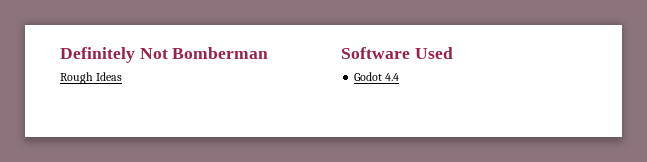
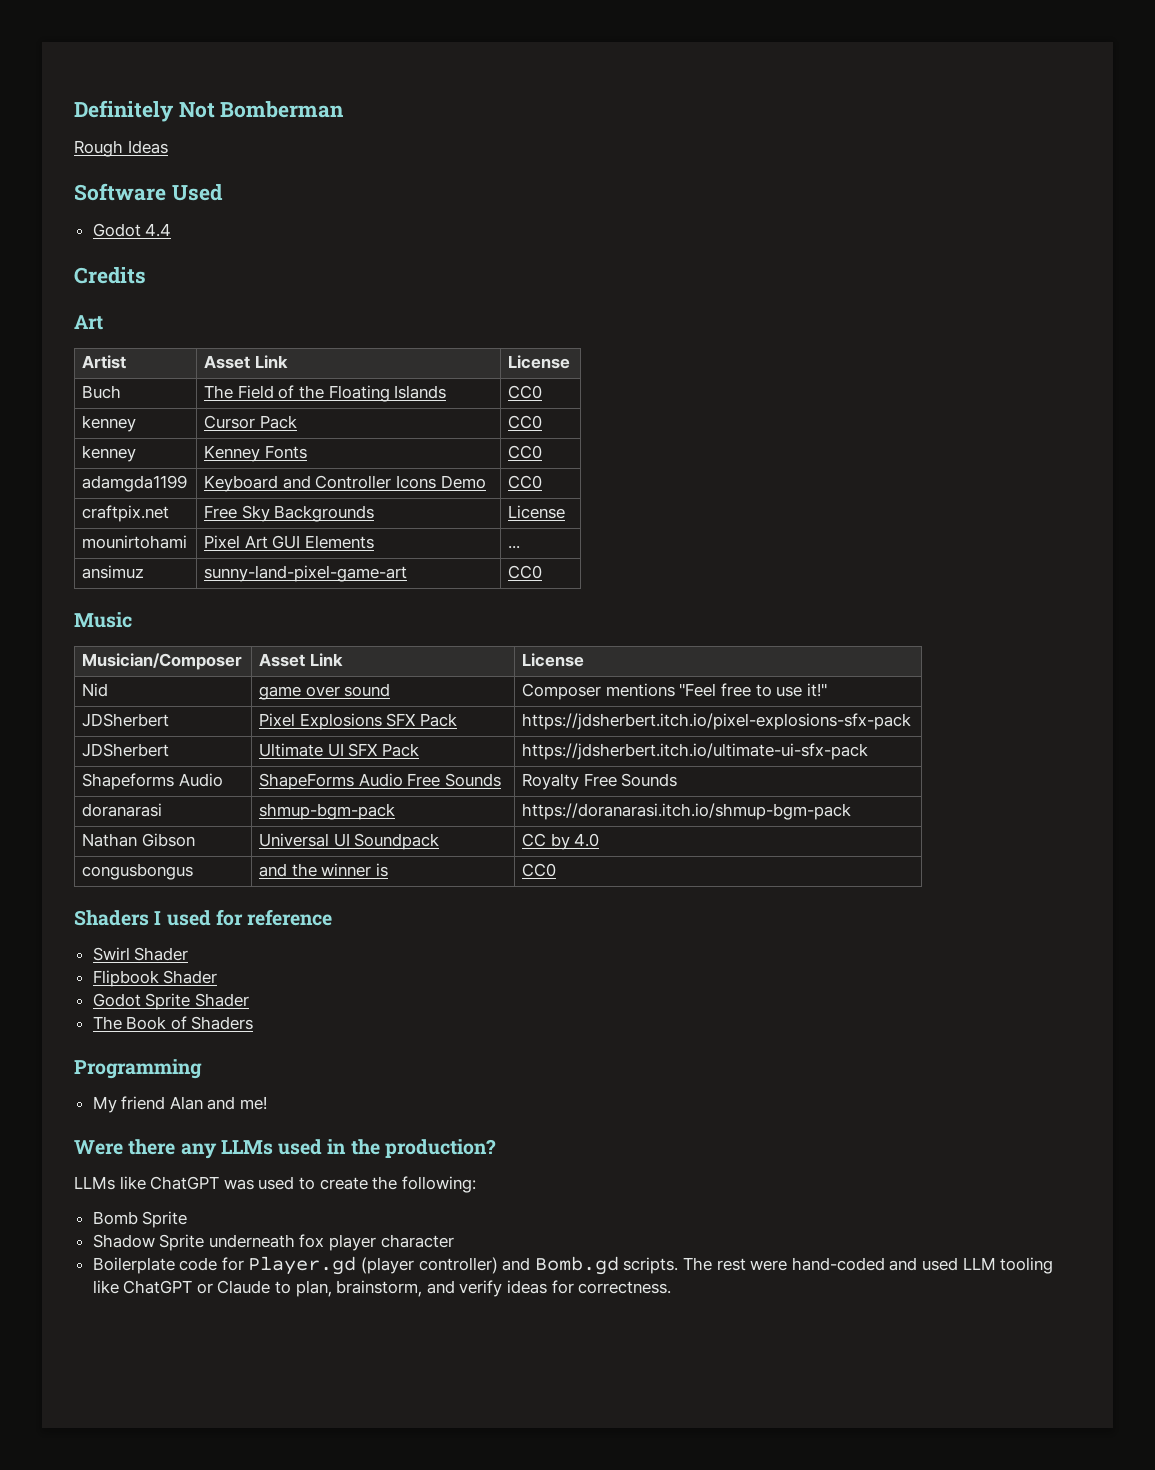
+ Credits
+ Art
+ Artist | Asset Link | License
+ Buch | The Field of the Floating Islands | CC0
+ kenney | Cursor Pack | CC0
+ kenney | Kenney Fonts | CC0
+ adamgda1199 | Keyboard and Controller Icons Demo | CC0
+ craftpix.net | Free Sky Backgrounds | License
+ mounirtohami | Pixel Art GUI Elements | ...
+ ansimuz | sunny-land-pixel-game-art | CC0
+ Music
+ Musician/Composer | Asset Link | License
+ Nid | game over sound | Composer mentions "Feel free to use it!"
+ JDSherbert | Pixel Explosions SFX Pack | https://jdsherbert.itch.io/pixel-explosions-sfx-pack
+ JDSherbert | Ultimate UI SFX Pack | https://jdsherbert.itch.io/ultimate-ui-sfx-pack
+ Shapeforms Audio | ShapeForms Audio Free Sounds | Royalty Free Sounds
+ doranarasi | shmup-bgm-pack | https://doranarasi.itch.io/shmup-bgm-pack
+ Nathan Gibson | Universal UI Soundpack | CC by 4.0
+ congusbongus | and the winner is | CC0
+ Shaders I used for reference
+ Swirl Shader
+ Flipbook Shader
+ Godot Sprite Shader
+ The Book of Shaders
+ Programming
+ My friend Alan and me!
+ Were there any LLMs used in the production?
+ LLMs like ChatGPT was used to create the following:
+ Bomb Sprite
+ Shadow Sprite underneath fox player character
+ Boilerplate code for Player.gd (player controller) and Bomb.gd scripts. The rest were hand-coded and used LLM tooling like ChatGPT or Claude to plan, brainstorm, and verify ideas for correctness.

